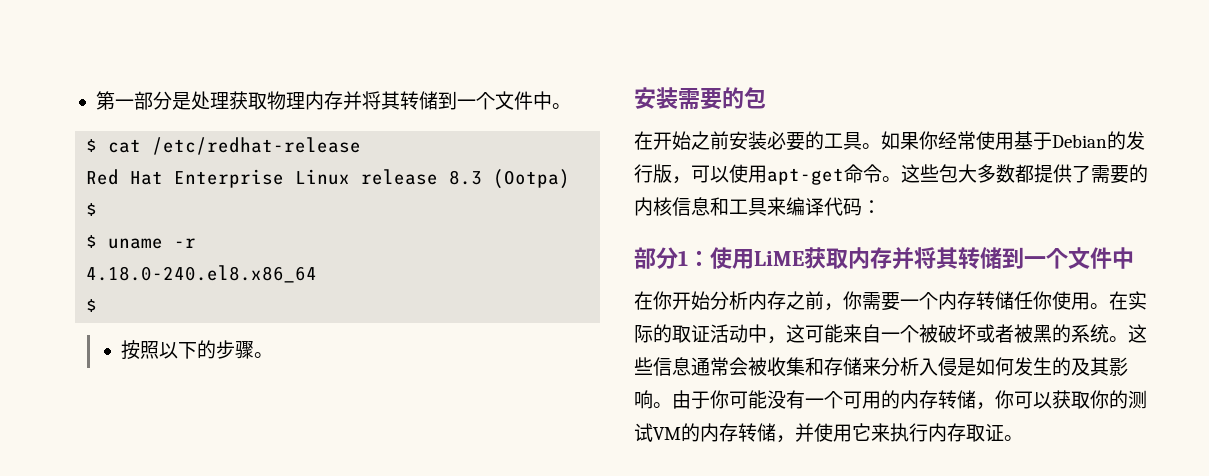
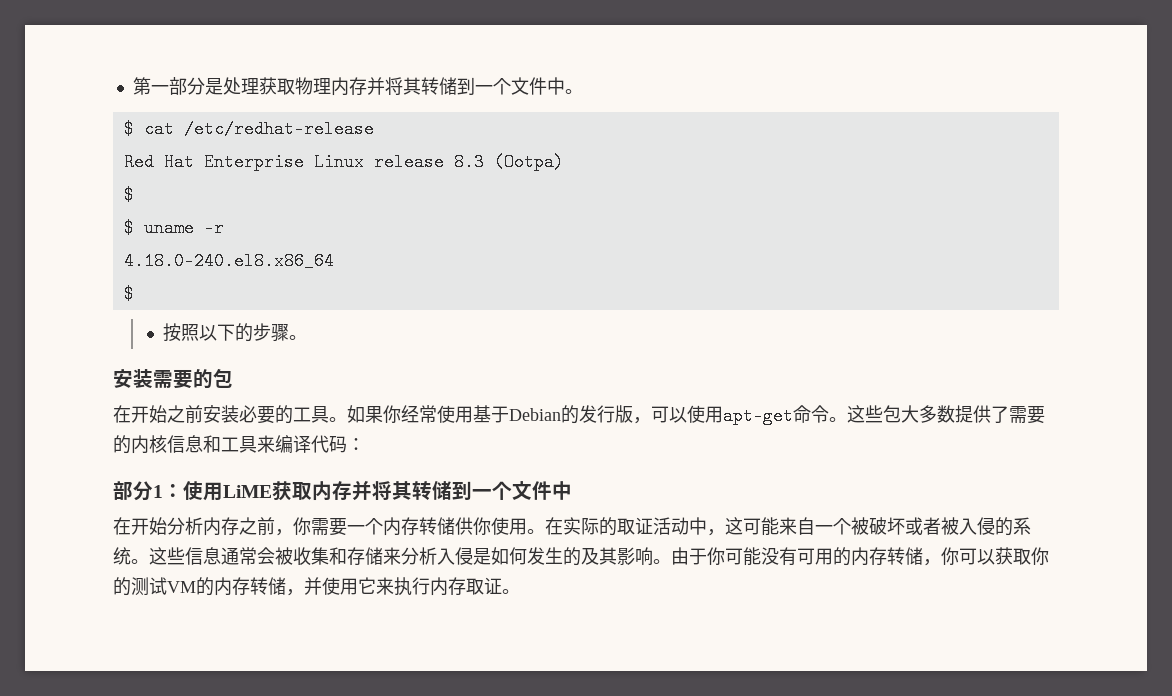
- 这些包大多数都提供了需要的内核信息和工具来编译代码：
+ 这些包大多数提供了需要的内核信息和工具来编译代码：
- 在你开始分析内存之前，你需要一个内存转储任你使用。
+ 在开始分析内存之前，你需要一个内存转储供你使用。
- 在实际的取证活动中，这可能来自一个被破坏或者被黑的系统。
+ 在实际的取证活动中，这可能来自一个被破坏或者被入侵的系统。
- 由于你可能没有一个可用的内存转储，你可以获取你的测试VM的内存转储，并使用它来执行内存取证。
+ 由于你可能没有可用的内存转储，你可以获取你的测试VM的内存转储，并使用它来执行内存取证。

